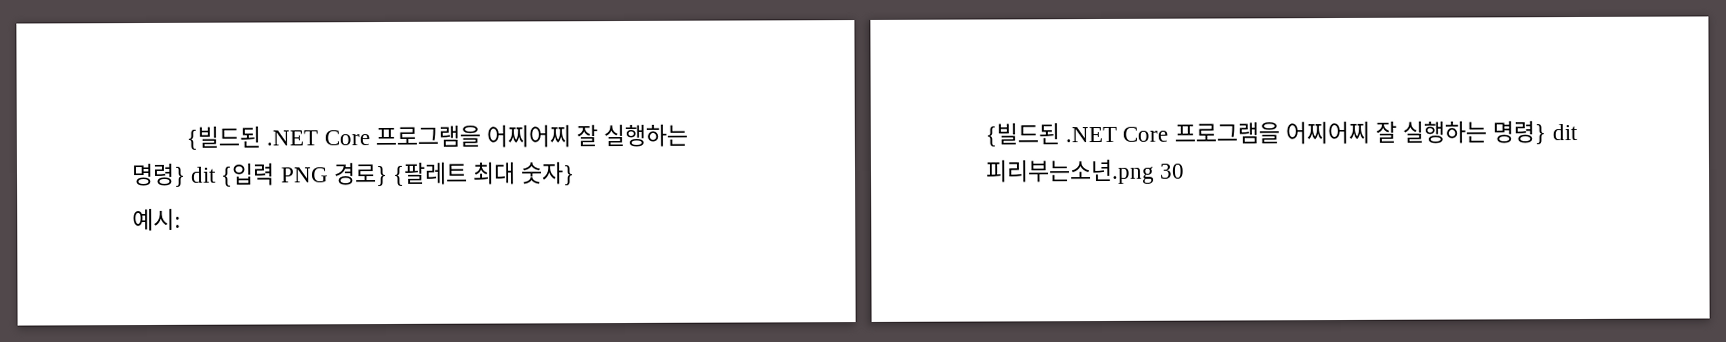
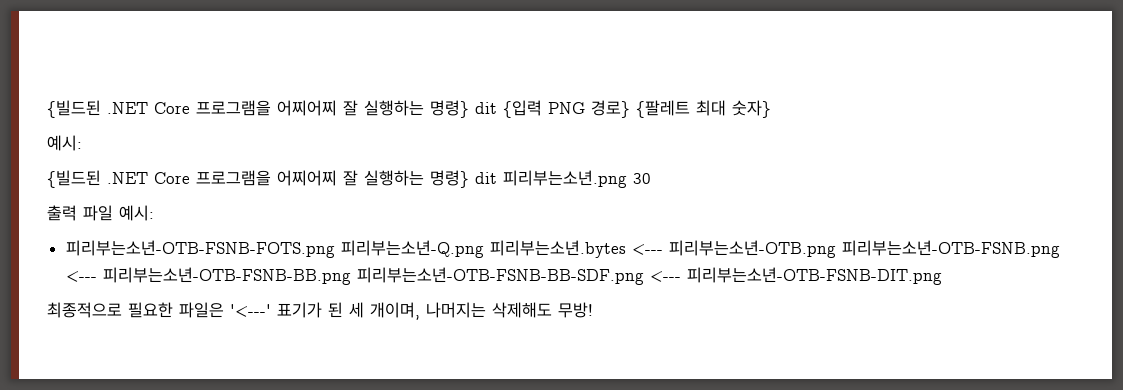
+ 출력 파일 예시:
+ 피리부는소년-OTB-FSNB-FOTS.png 피리부는소년-Q.png 피리부는소년.bytes <--- 피리부는소년-OTB.png 피리부는소년-OTB-FSNB.png <--- 피리부는소년-OTB-FSNB-BB.png 피리부는소년-OTB-FSNB-BB-SDF.png <--- 피리부는소년-OTB-FSNB-DIT.png
+ 최종적으로 필요한 파일은 '<---' 표기가 된 세 개이며, 나머지는 삭제해도 무방!

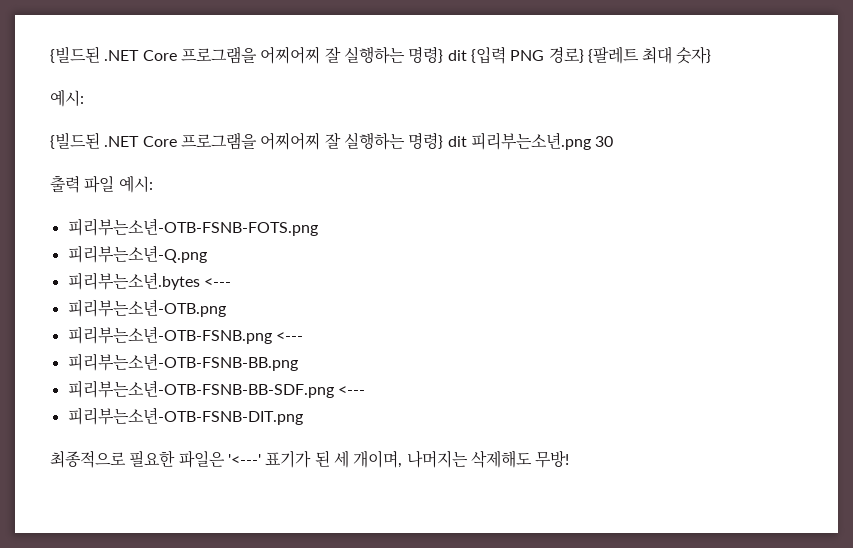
- 피리부는소년-OTB-FSNB-FOTS.png 피리부는소년-Q.png 피리부는소년.bytes <--- 피리부는소년-OTB.png 피리부는소년-OTB-FSNB.png <--- 피리부는소년-OTB-FSNB-BB.png 피리부는소년-OTB-FSNB-BB-SDF.png <--- 피리부는소년-OTB-FSNB-DIT.png
+ 피리부는소년-OTB-FSNB-FOTS.png
+ 피리부는소년-Q.png
+ 피리부는소년.bytes <---
+ 피리부는소년-OTB.png
+ 피리부는소년-OTB-FSNB.png <---
+ 피리부는소년-OTB-FSNB-BB.png
+ 피리부는소년-OTB-FSNB-BB-SDF.png <---
+ 피리부는소년-OTB-FSNB-DIT.png

